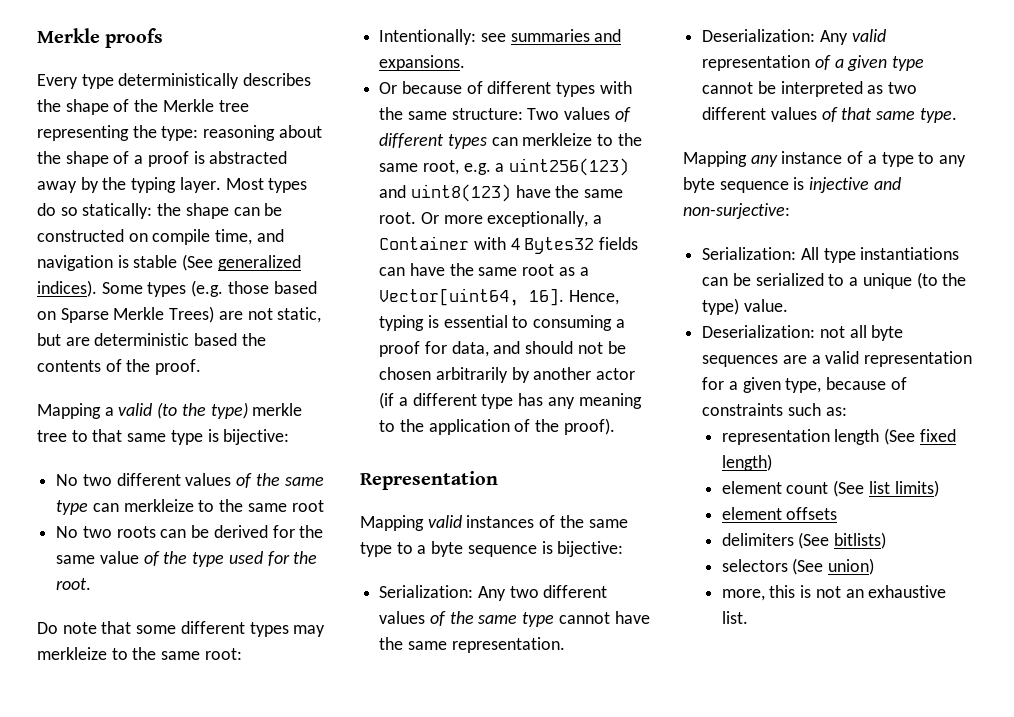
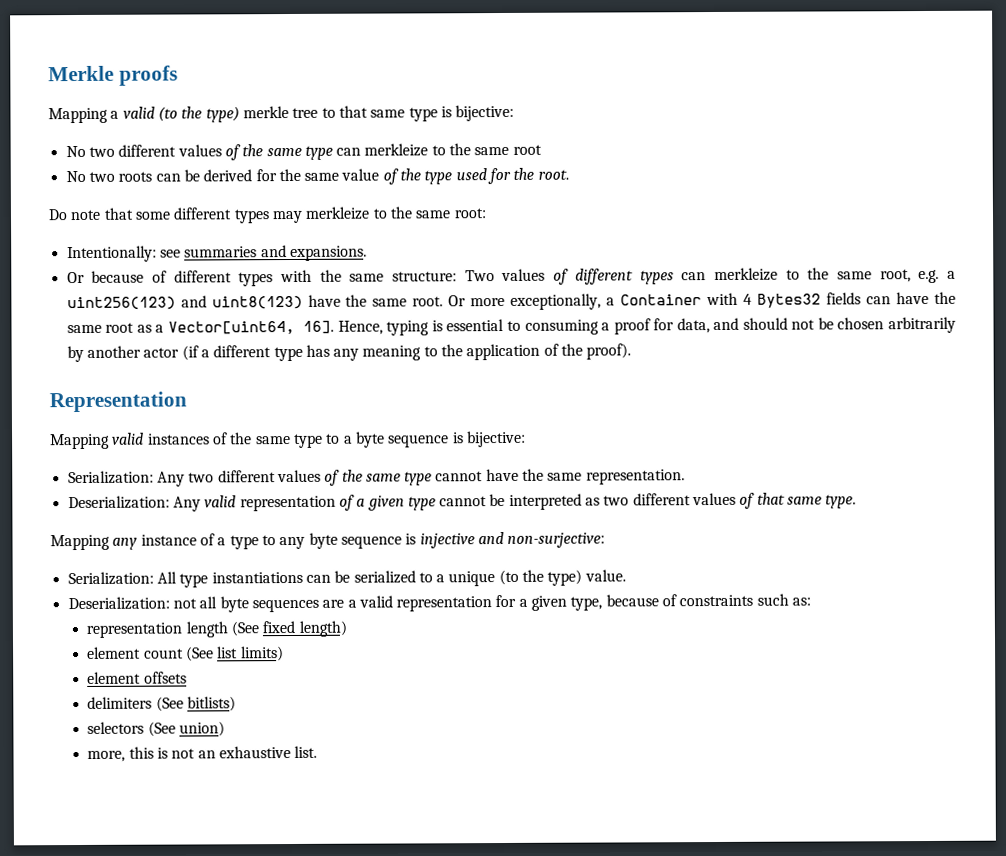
- Every type deterministically describes the shape of the Merkle tree representing the type: reasoning about the shape of a proof is abstracted away by the typing layer. Most types do so statically: the shape can be constructed on compile time, and navigation is stable (See generalized indices). Some types (e.g. those based on Sparse Merkle Trees) are not static, but are deterministic based the contents of the proof.

